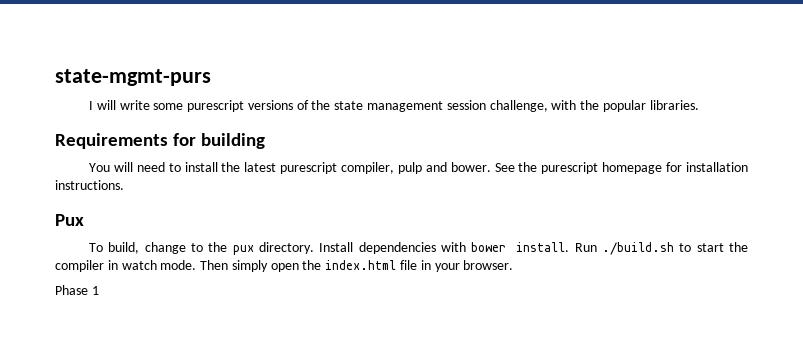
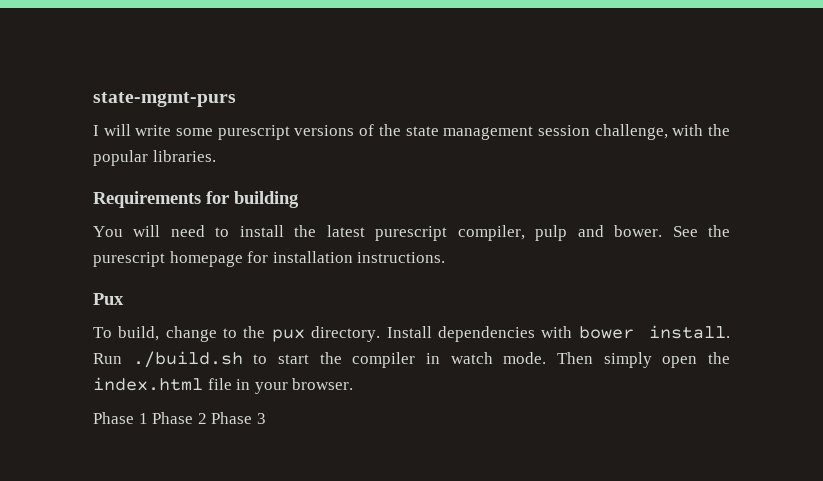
- Phase 1
+ Phase 1 Phase 2 Phase 3

